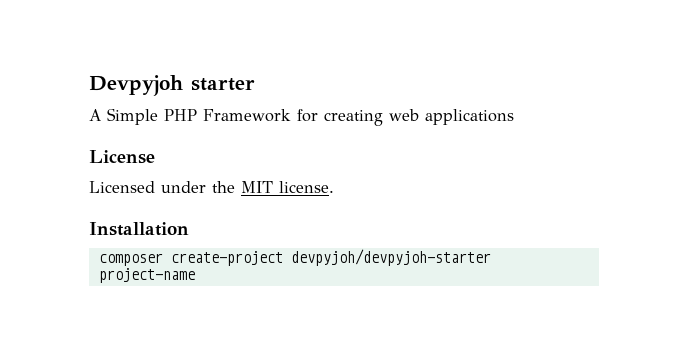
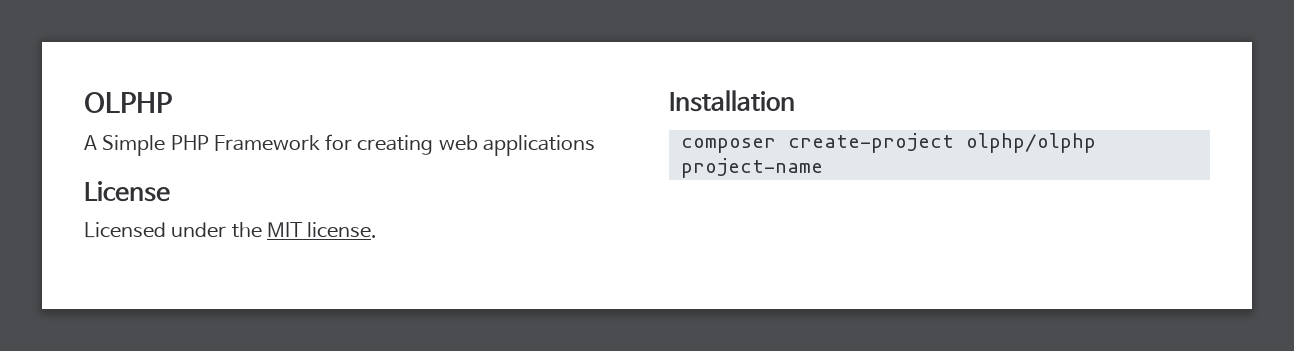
- Devpyjoh starter
+ OLPHP
- composer create-project devpyjoh/devpyjoh-starter project-name
+ composer create-project olphp/olphp project-name

